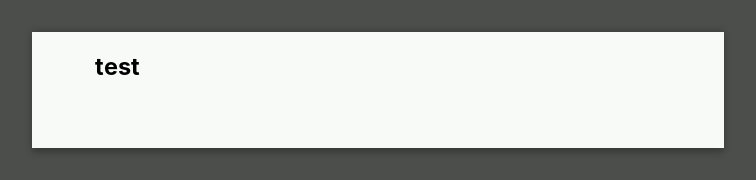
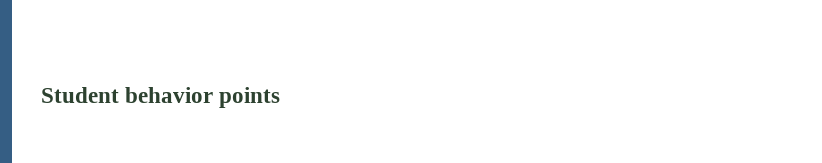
- test
+ Student behavior points

